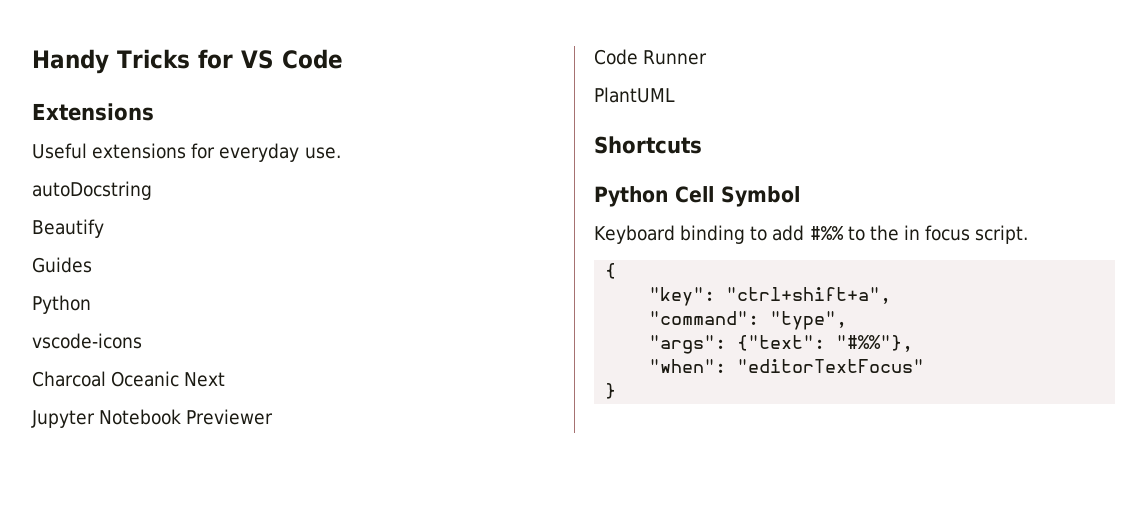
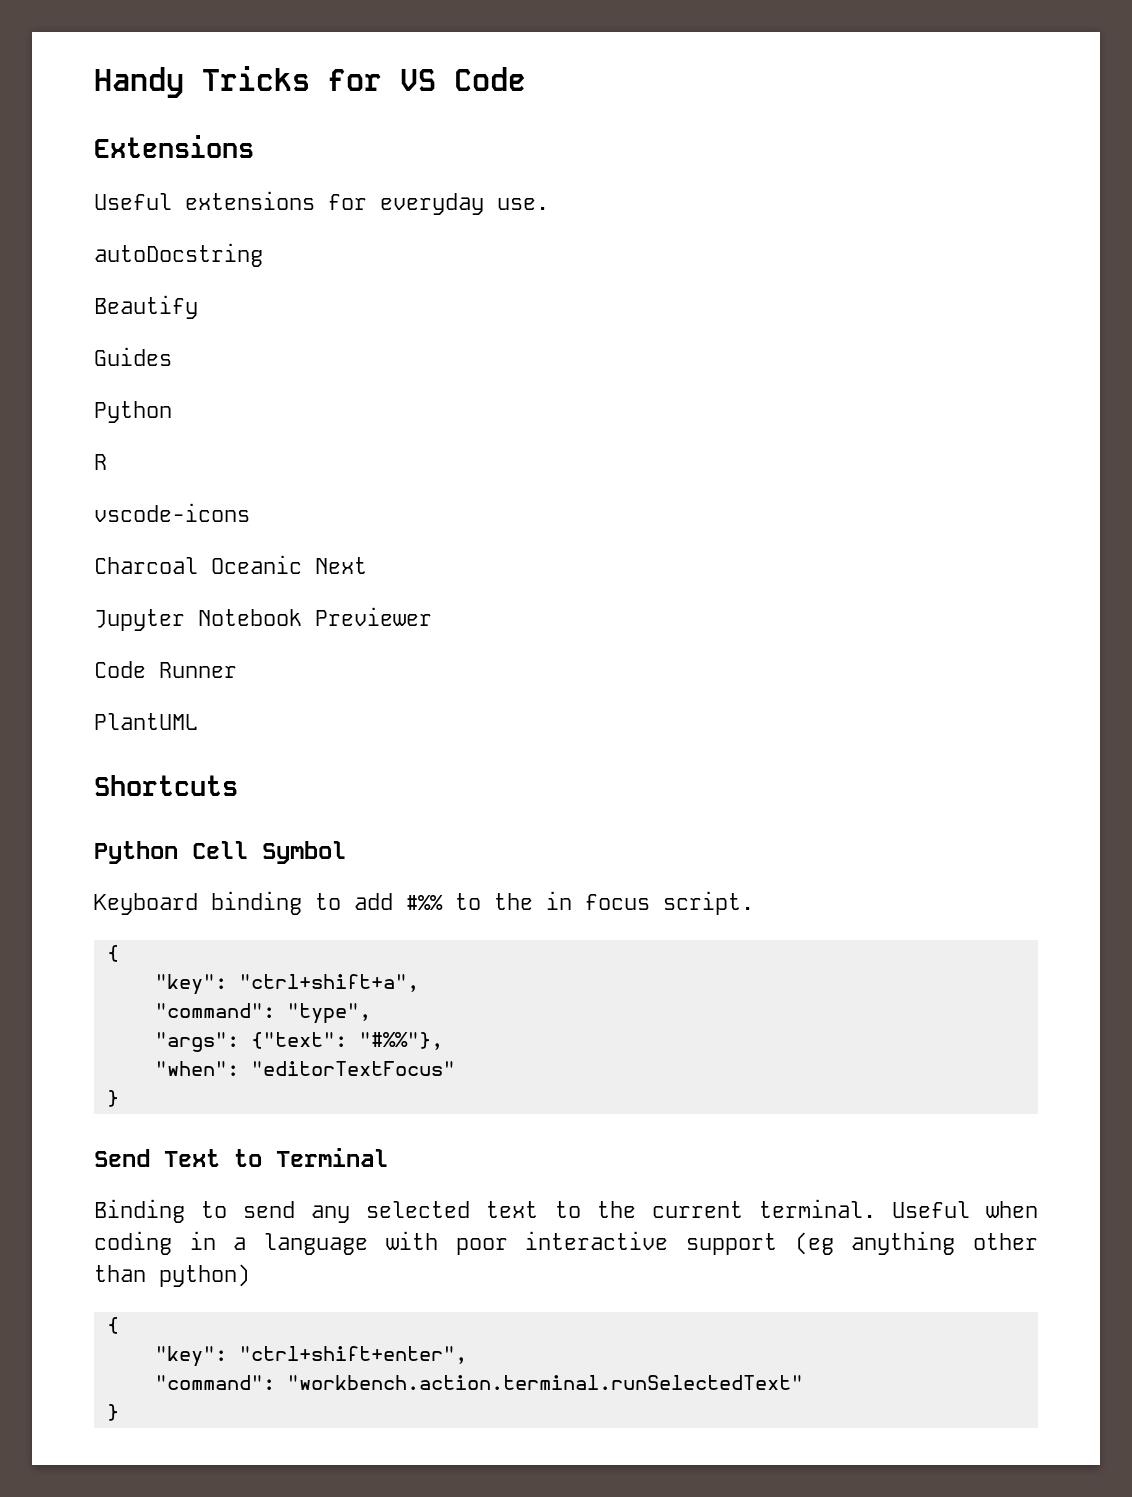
+ R
+ Send Text to Terminal
+ Binding to send any selected text to the current terminal. Useful when coding in a language with poor interactive support (eg anything other than python)
+ {
+ "key": "ctrl+shift+enter",
+ "command": "workbench.action.terminal.runSelectedText"
+ }

